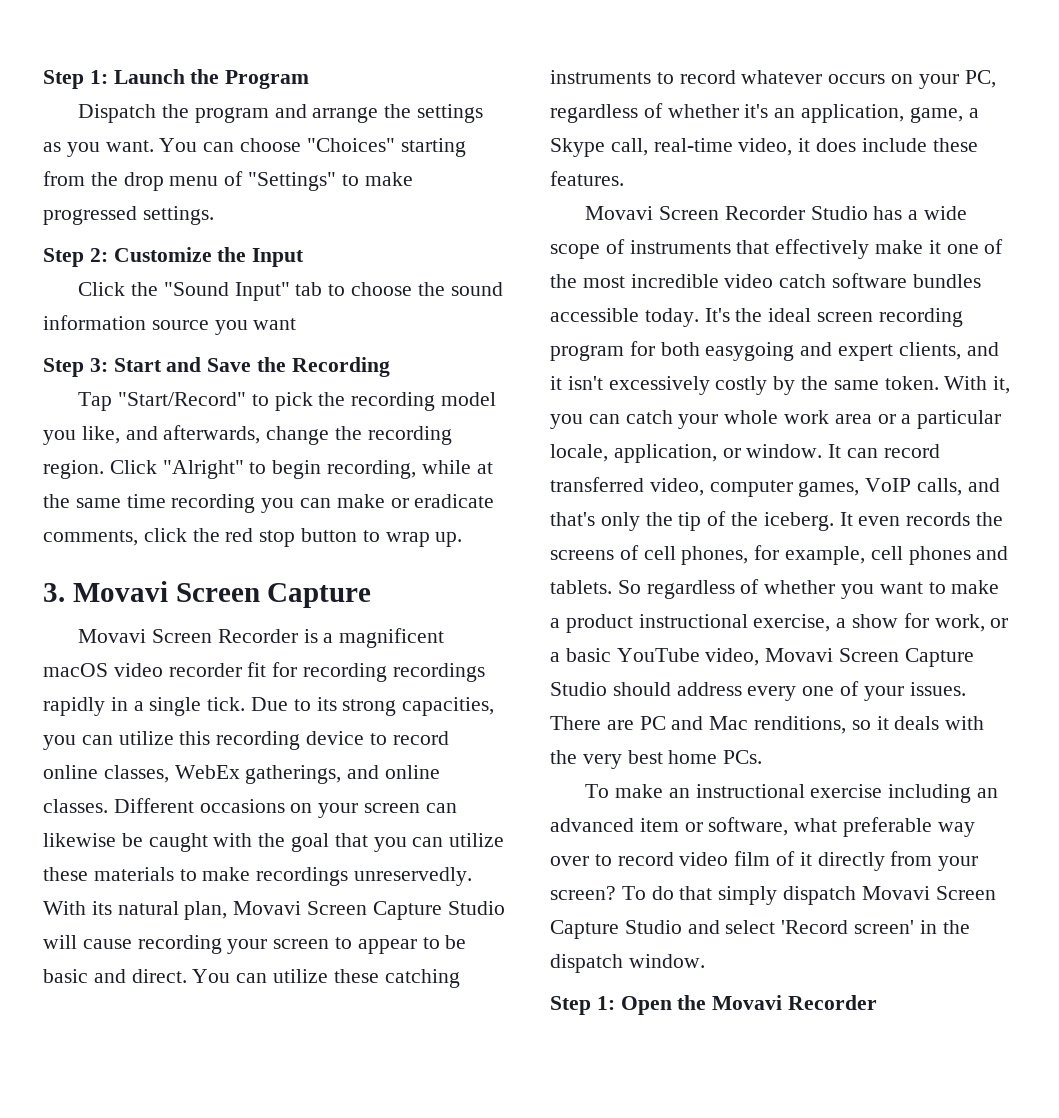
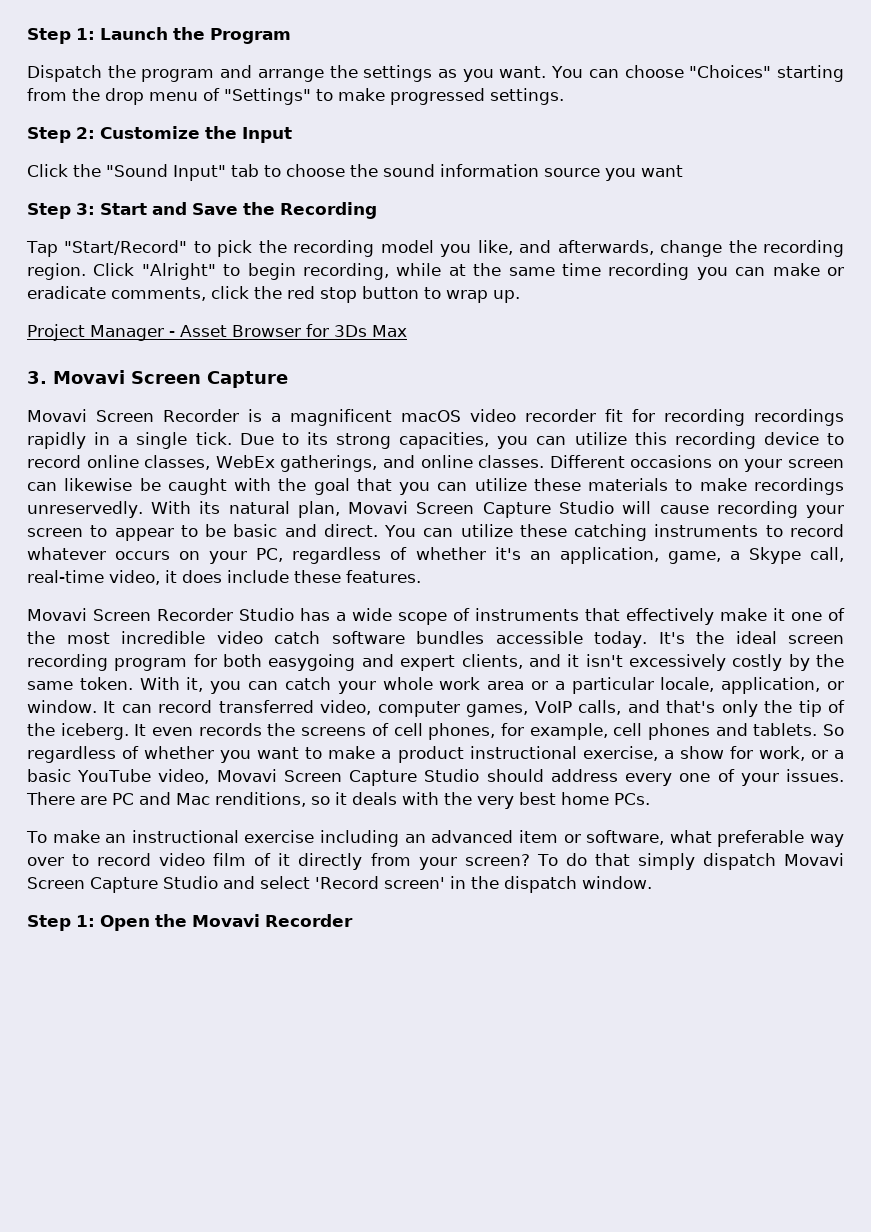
+ Project Manager - Asset Browser for 3Ds Max

